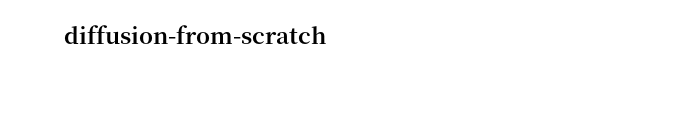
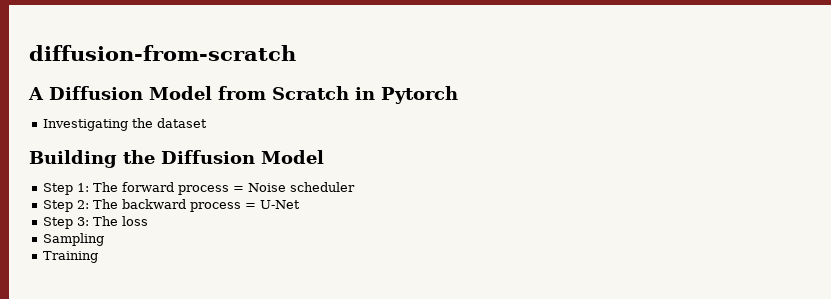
+ A Diffusion Model from Scratch in Pytorch
+ Investigating the dataset
+ Building the Diffusion Model
+ Step 1: The forward process = Noise scheduler
+ Step 2: The backward process = U-Net
+ Step 3: The loss
+ Sampling
+ Training

